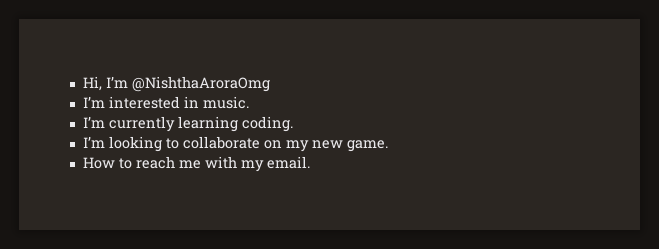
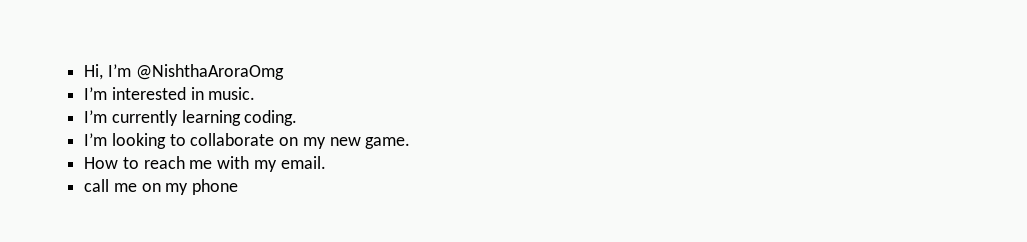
+ call me on my phone

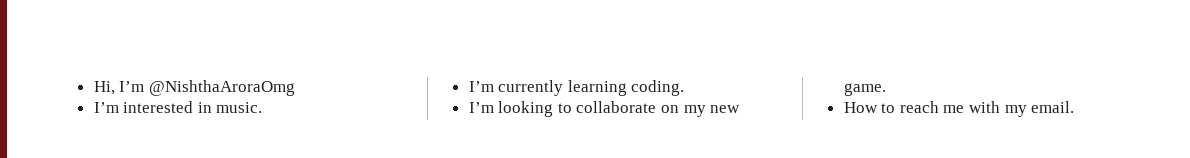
- call me on my phone

